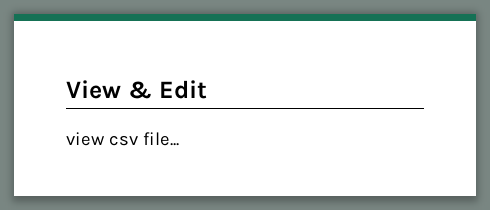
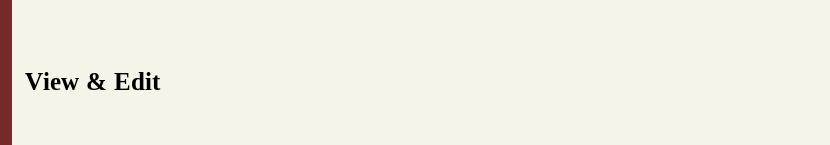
- view csv file...

